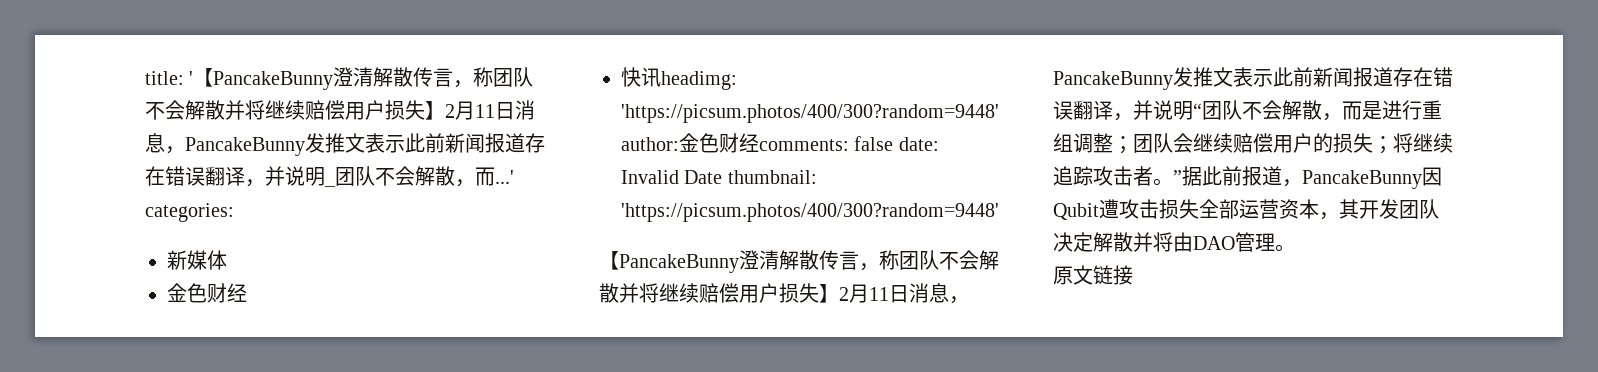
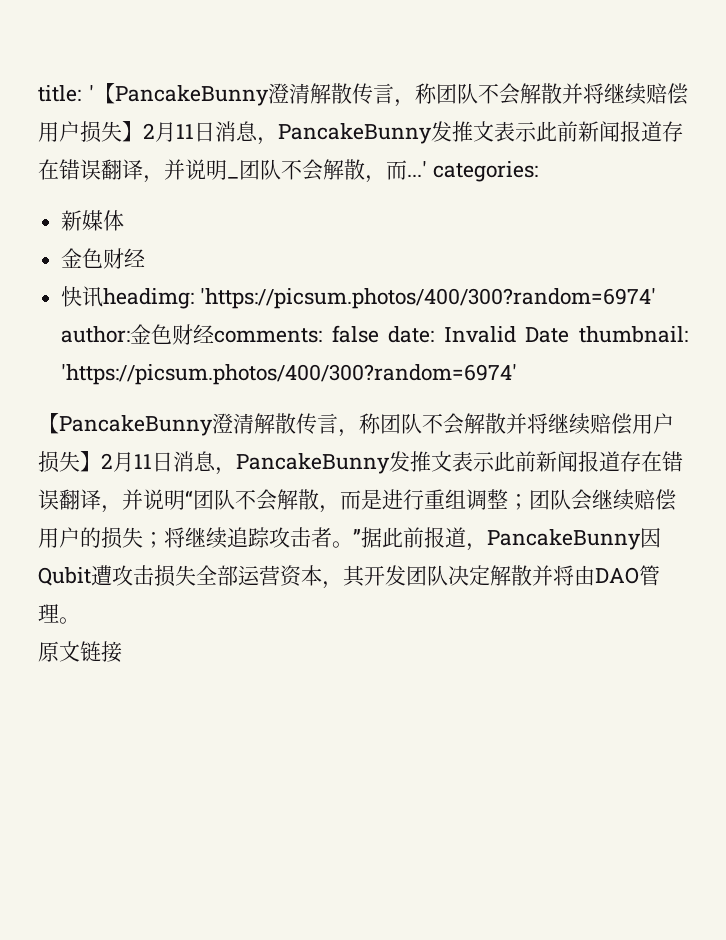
- 快讯headimg: 'https://picsum.photos/400/300?random=9448' author:金色财经comments: false date: Invalid Date thumbnail: 'https://picsum.photos/400/300?random=9448'
+ 快讯headimg: 'https://picsum.photos/400/300?random=6974' author:金色财经comments: false date: Invalid Date thumbnail: 'https://picsum.photos/400/300?random=6974'

